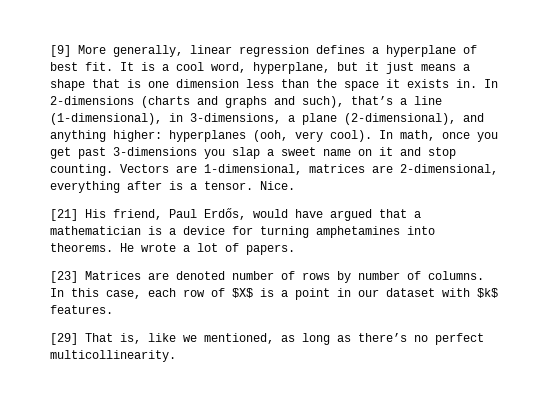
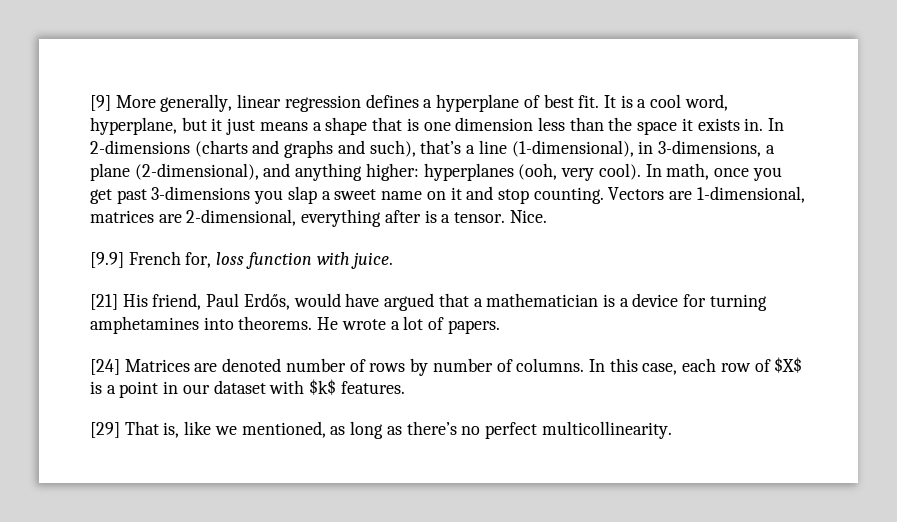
+ [9.9] French for, loss function with juice.
- [23] Matrices are denoted number of rows by number of columns.
+ [24] Matrices are denoted number of rows by number of columns.

